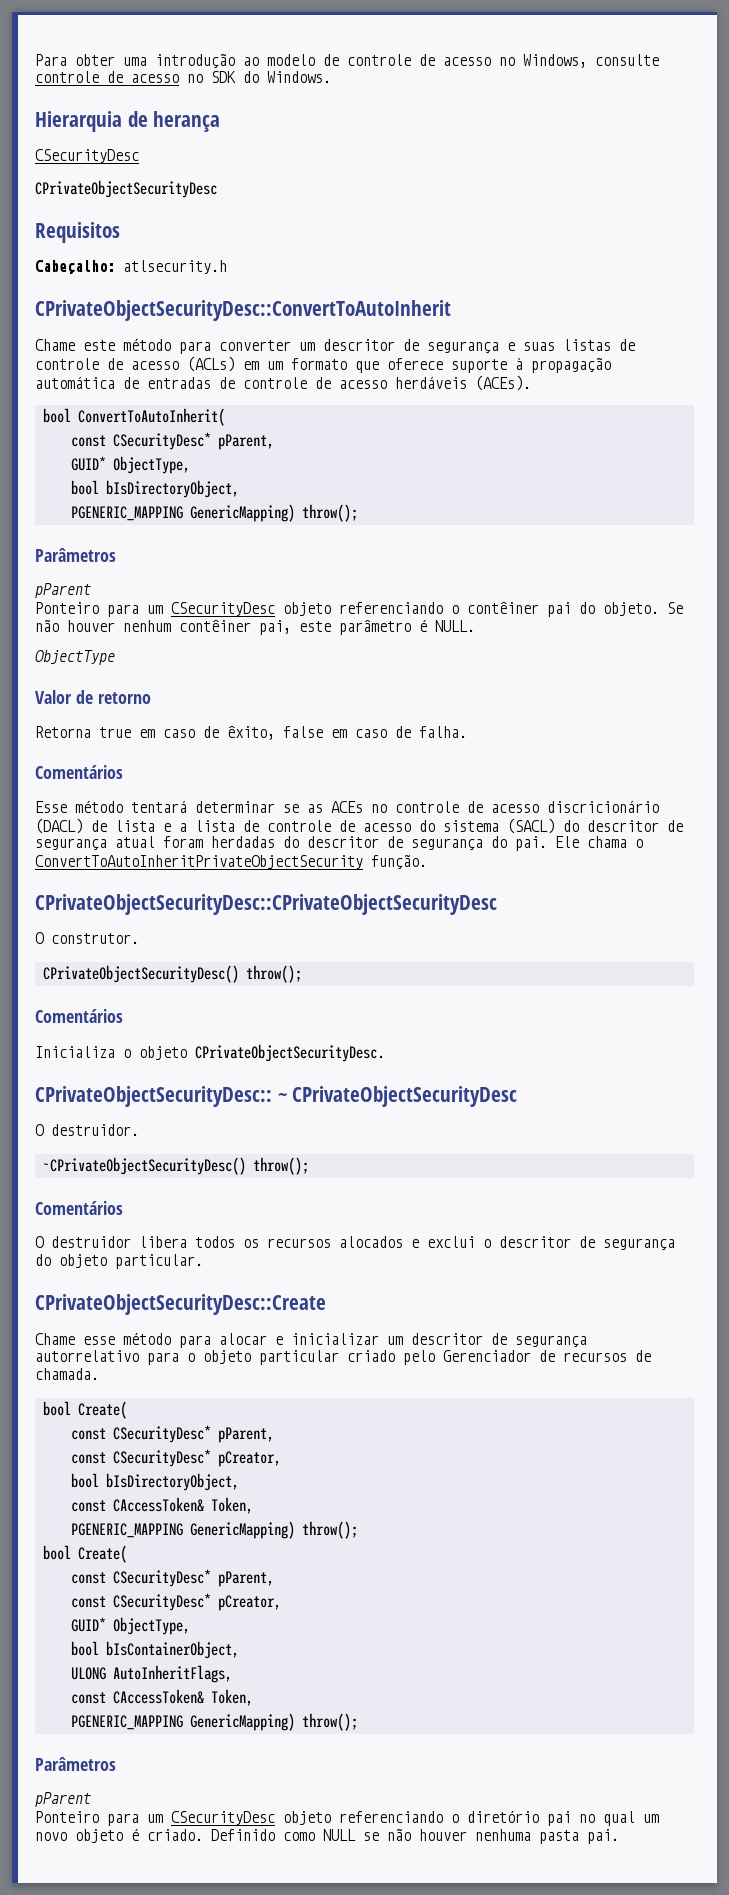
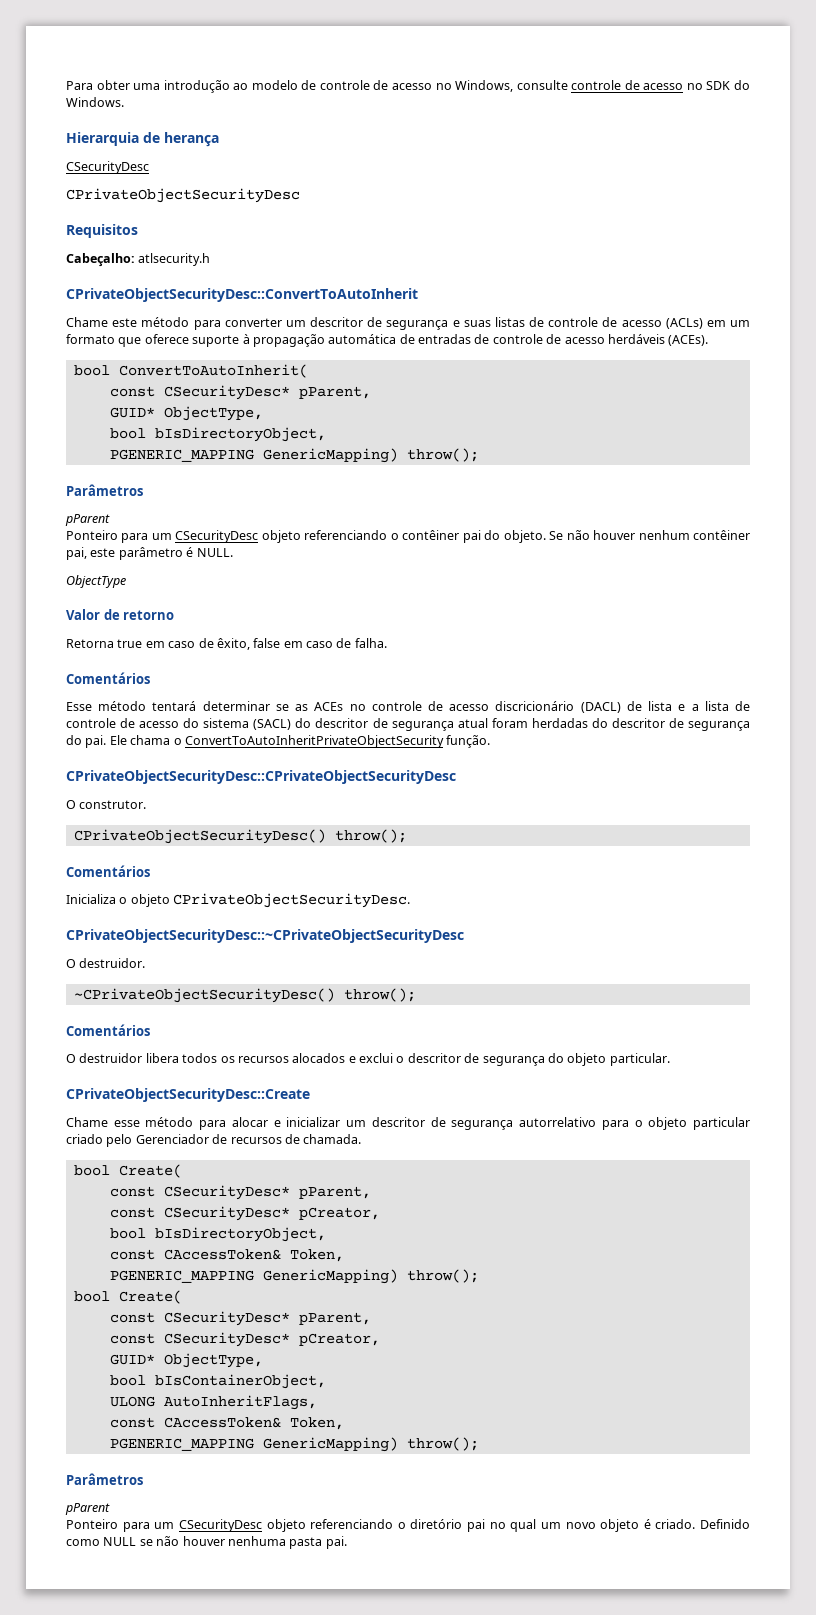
- CPrivateObjectSecurityDesc:: ~ CPrivateObjectSecurityDesc
+ CPrivateObjectSecurityDesc::~CPrivateObjectSecurityDesc

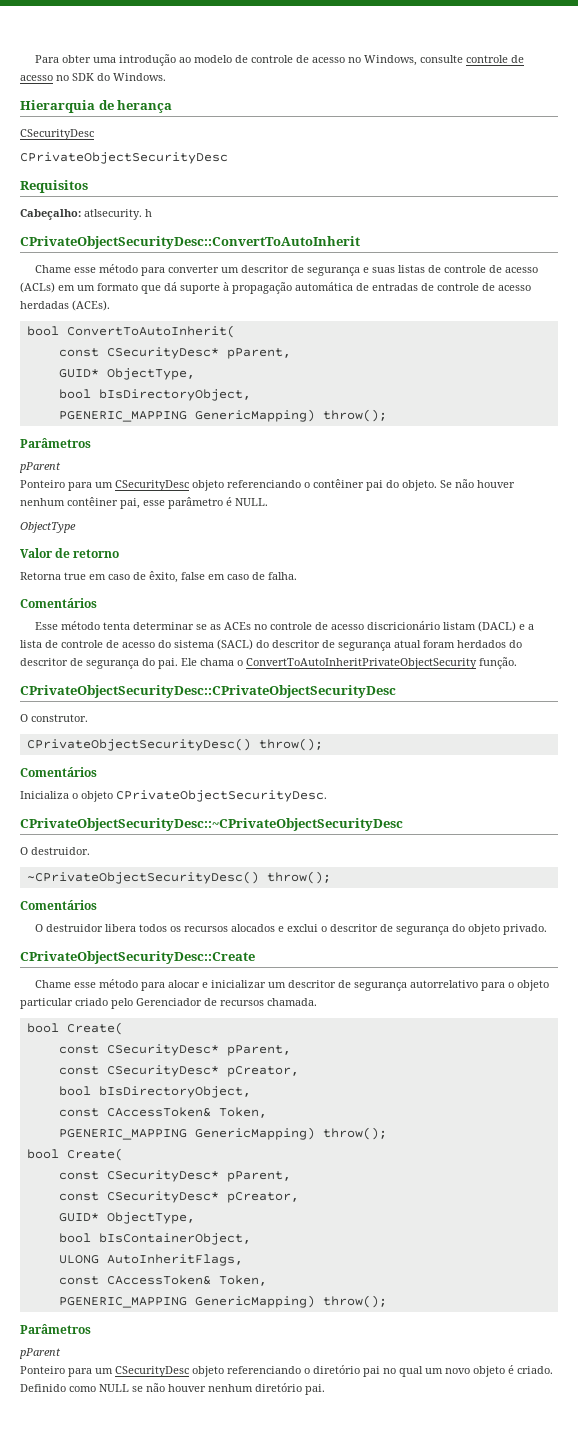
- Cabeçalho: atlsecurity.h
+ Cabeçalho: atlsecurity. h
- Chame este método para converter um descritor de segurança e suas listas de controle de acesso (ACLs) em um formato que oferece suporte à propagação automática de entradas de controle de acesso herdáveis (ACEs).
+ Chame esse método para converter um descritor de segurança e suas listas de controle de acesso (ACLs) em um formato que dá suporte à propagação automática de entradas de controle de acesso herdadas (ACEs).
- Se não houver nenhum contêiner pai, este parâmetro é NULL.
+ Se não houver nenhum contêiner pai, esse parâmetro é NULL.
- Esse método tentará determinar se as ACEs no controle de acesso discricionário (DACL) de lista e a lista de controle de acesso do sistema (SACL) do descritor de segurança atual foram herdadas do descritor de segurança do pai.
+ Esse método tenta determinar se as ACEs no controle de acesso discricionário listam (DACL) e a lista de controle de acesso do sistema (SACL) do descritor de segurança atual foram herdados do descritor de segurança do pai.
- O destruidor libera todos os recursos alocados e exclui o descritor de segurança do objeto particular.
+ O destruidor libera todos os recursos alocados e exclui o descritor de segurança do objeto privado.
- Chame esse método para alocar e inicializar um descritor de segurança autorrelativo para o objeto particular criado pelo Gerenciador de recursos de chamada.
+ Chame esse método para alocar e inicializar um descritor de segurança autorrelativo para o objeto particular criado pelo Gerenciador de recursos chamada.
- Definido como NULL se não houver nenhuma pasta pai.
+ Definido como NULL se não houver nenhum diretório pai.

